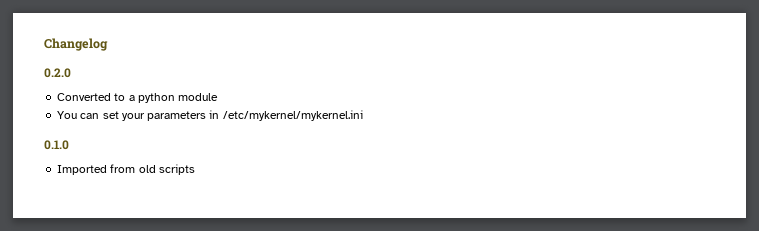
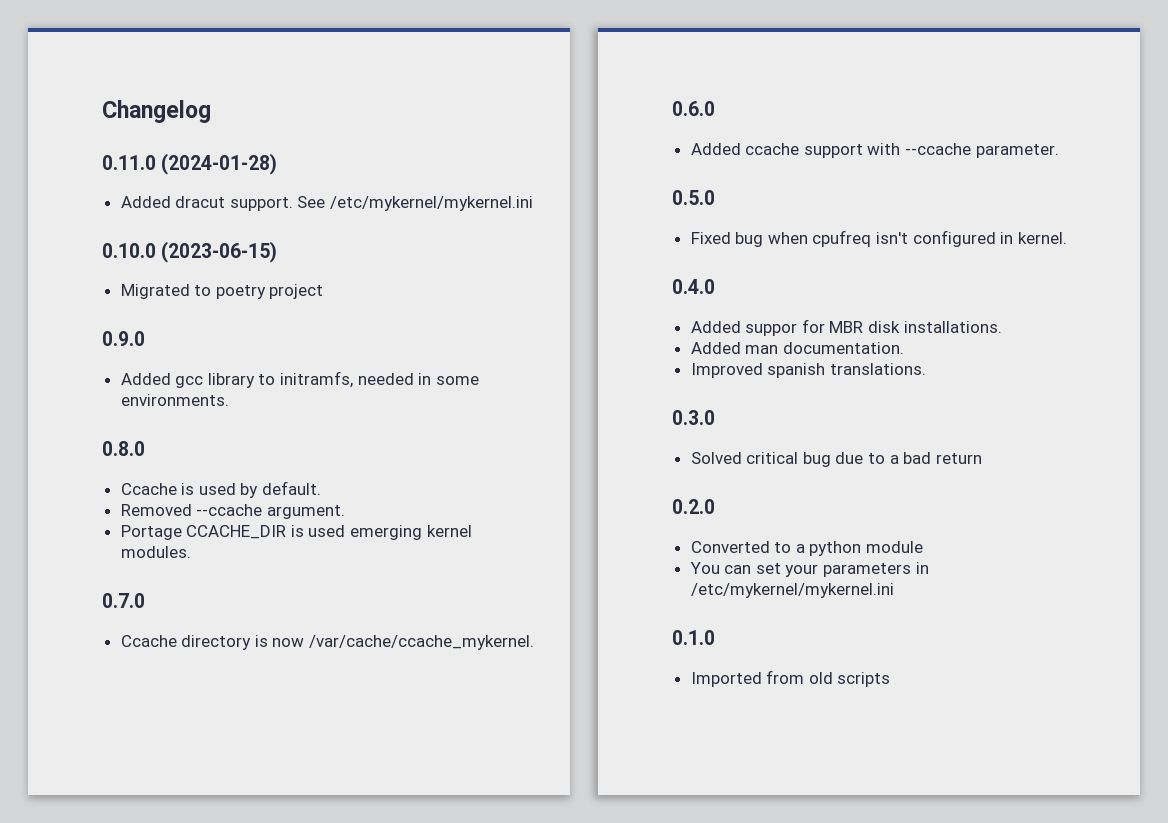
+ 0.11.0 (2024-01-28)
+ Added dracut support. See /etc/mykernel/mykernel.ini
+ 0.10.0 (2023-06-15)
+ Migrated to poetry project
+ 0.9.0
+ Added gcc library to initramfs, needed in some environments.
+ 0.8.0
+ Ccache is used by default.
+ Removed --ccache argument.
+ Portage CCACHE_DIR is used emerging kernel modules.
+ 0.7.0
+ Ccache directory is now /var/cache/ccache_mykernel.
+ 0.6.0
+ Added ccache support with --ccache parameter.
+ 0.5.0
+ Fixed bug when cpufreq isn't configured in kernel.
+ 0.4.0
+ Added suppor for MBR disk installations.
+ Added man documentation.
+ Improved spanish translations.
+ 0.3.0
+ Solved critical bug due to a bad return

